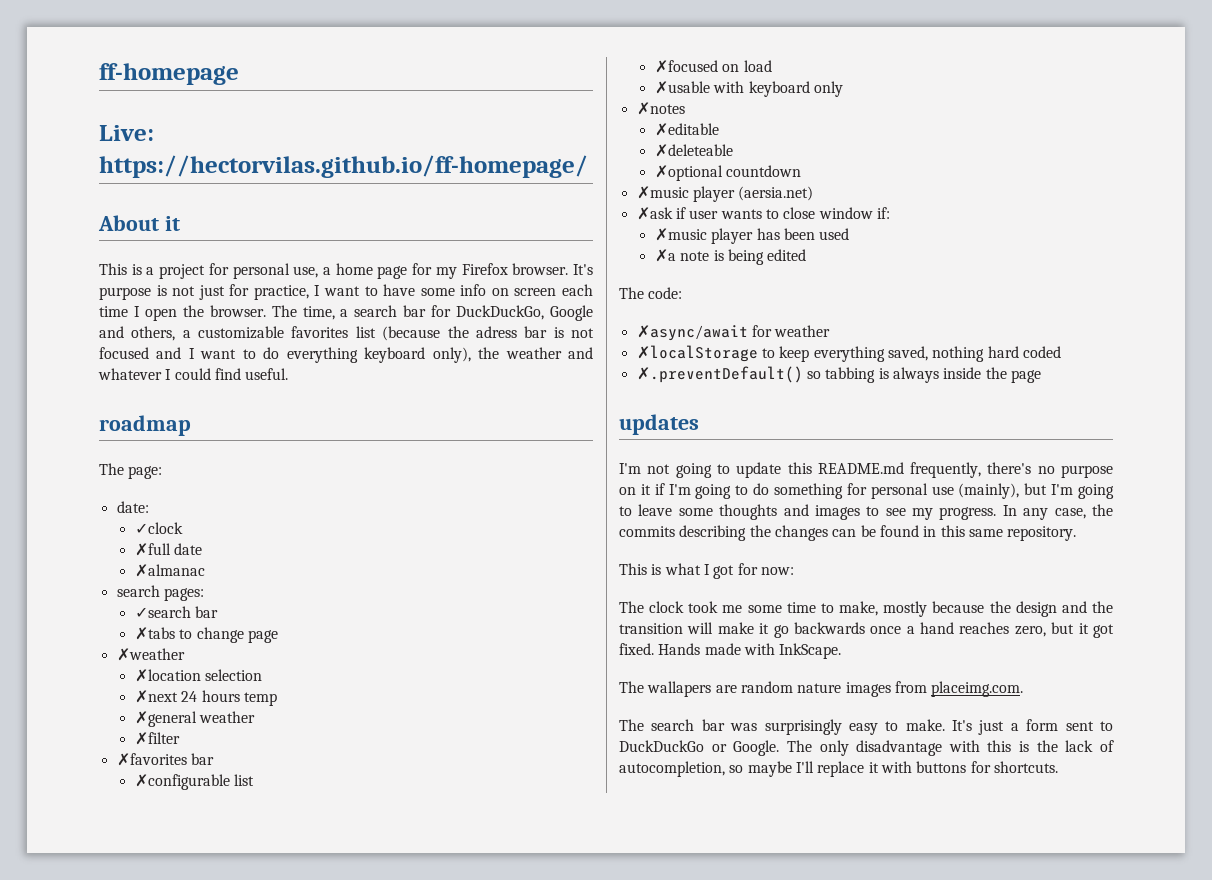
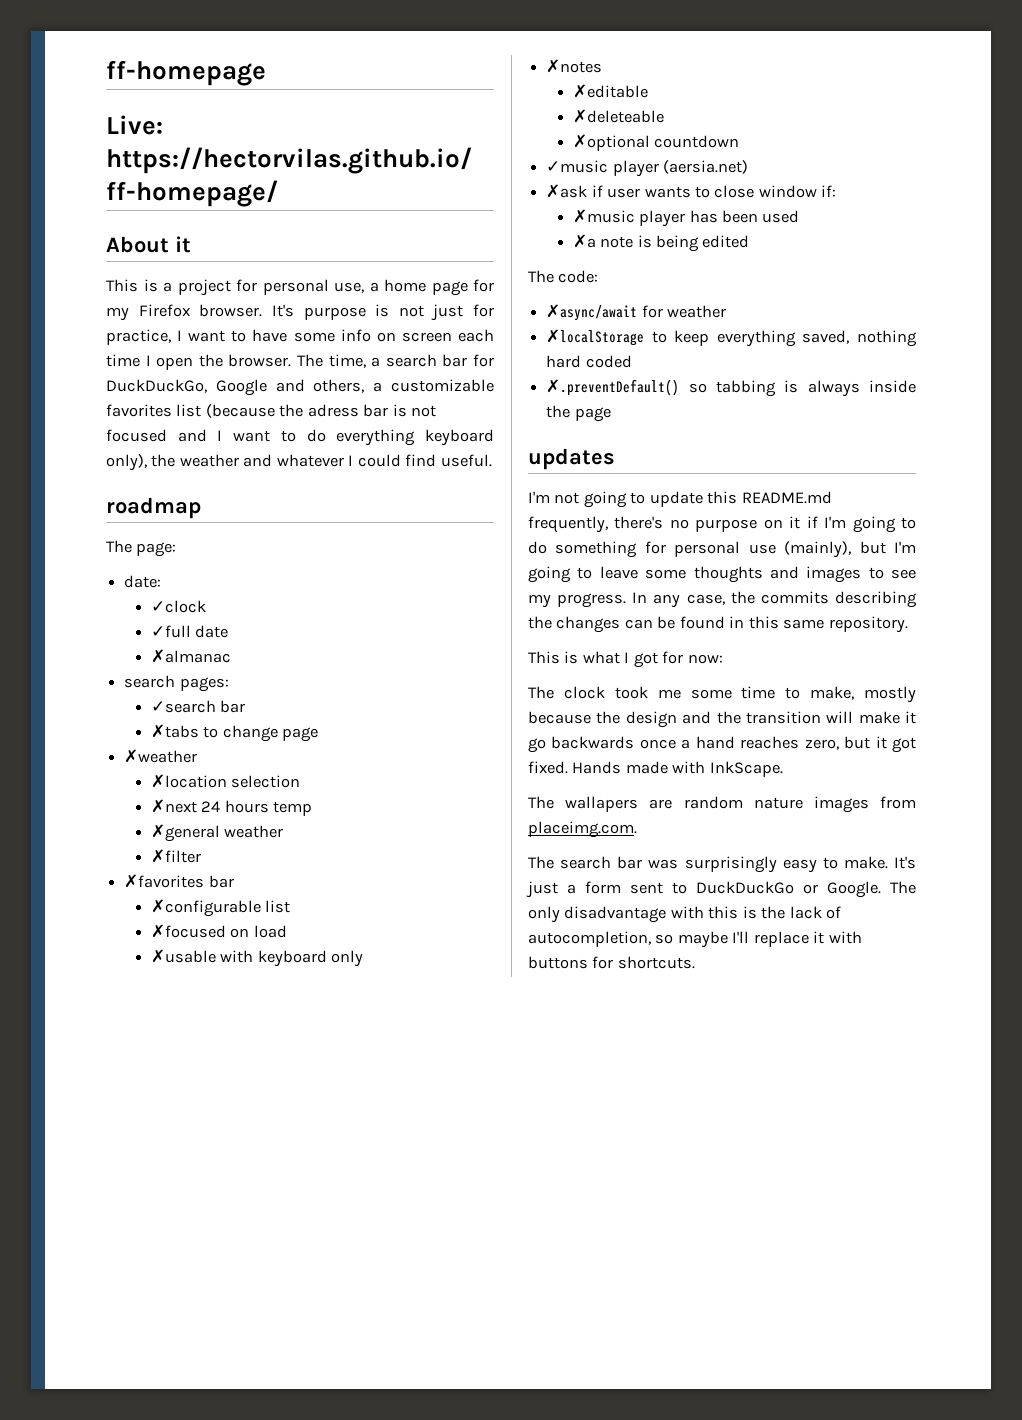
- ✗full date
+ ✓full date
- ✗music player (aersia.net)
+ ✓music player (aersia.net)

